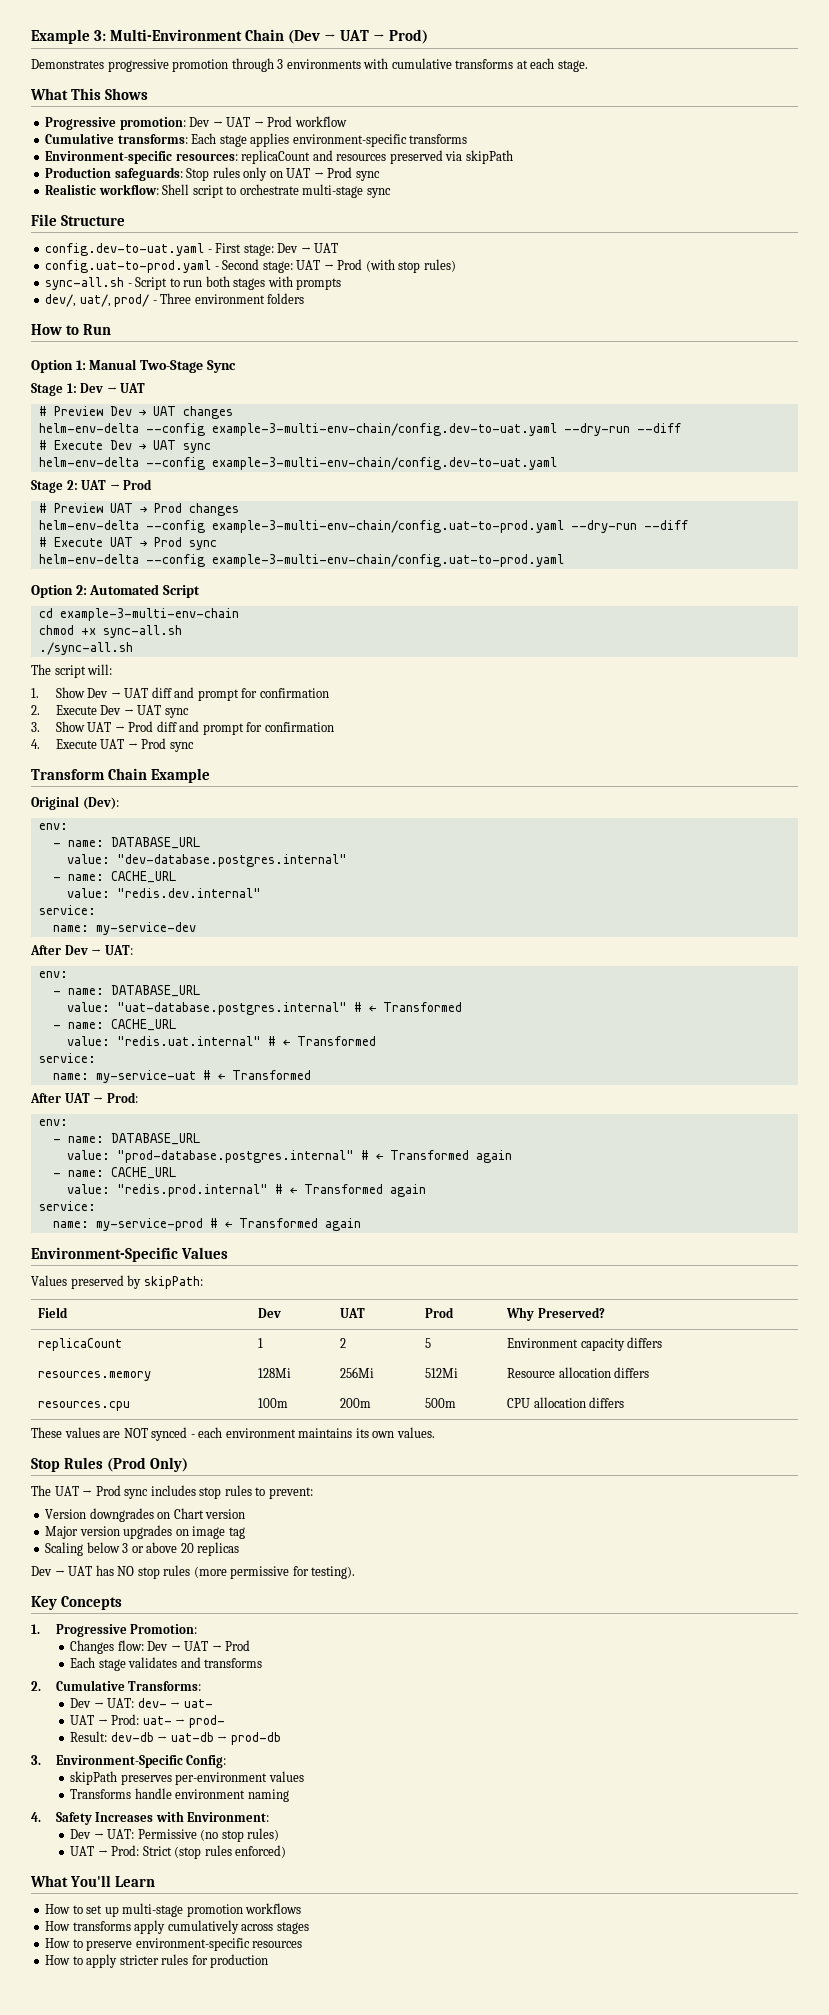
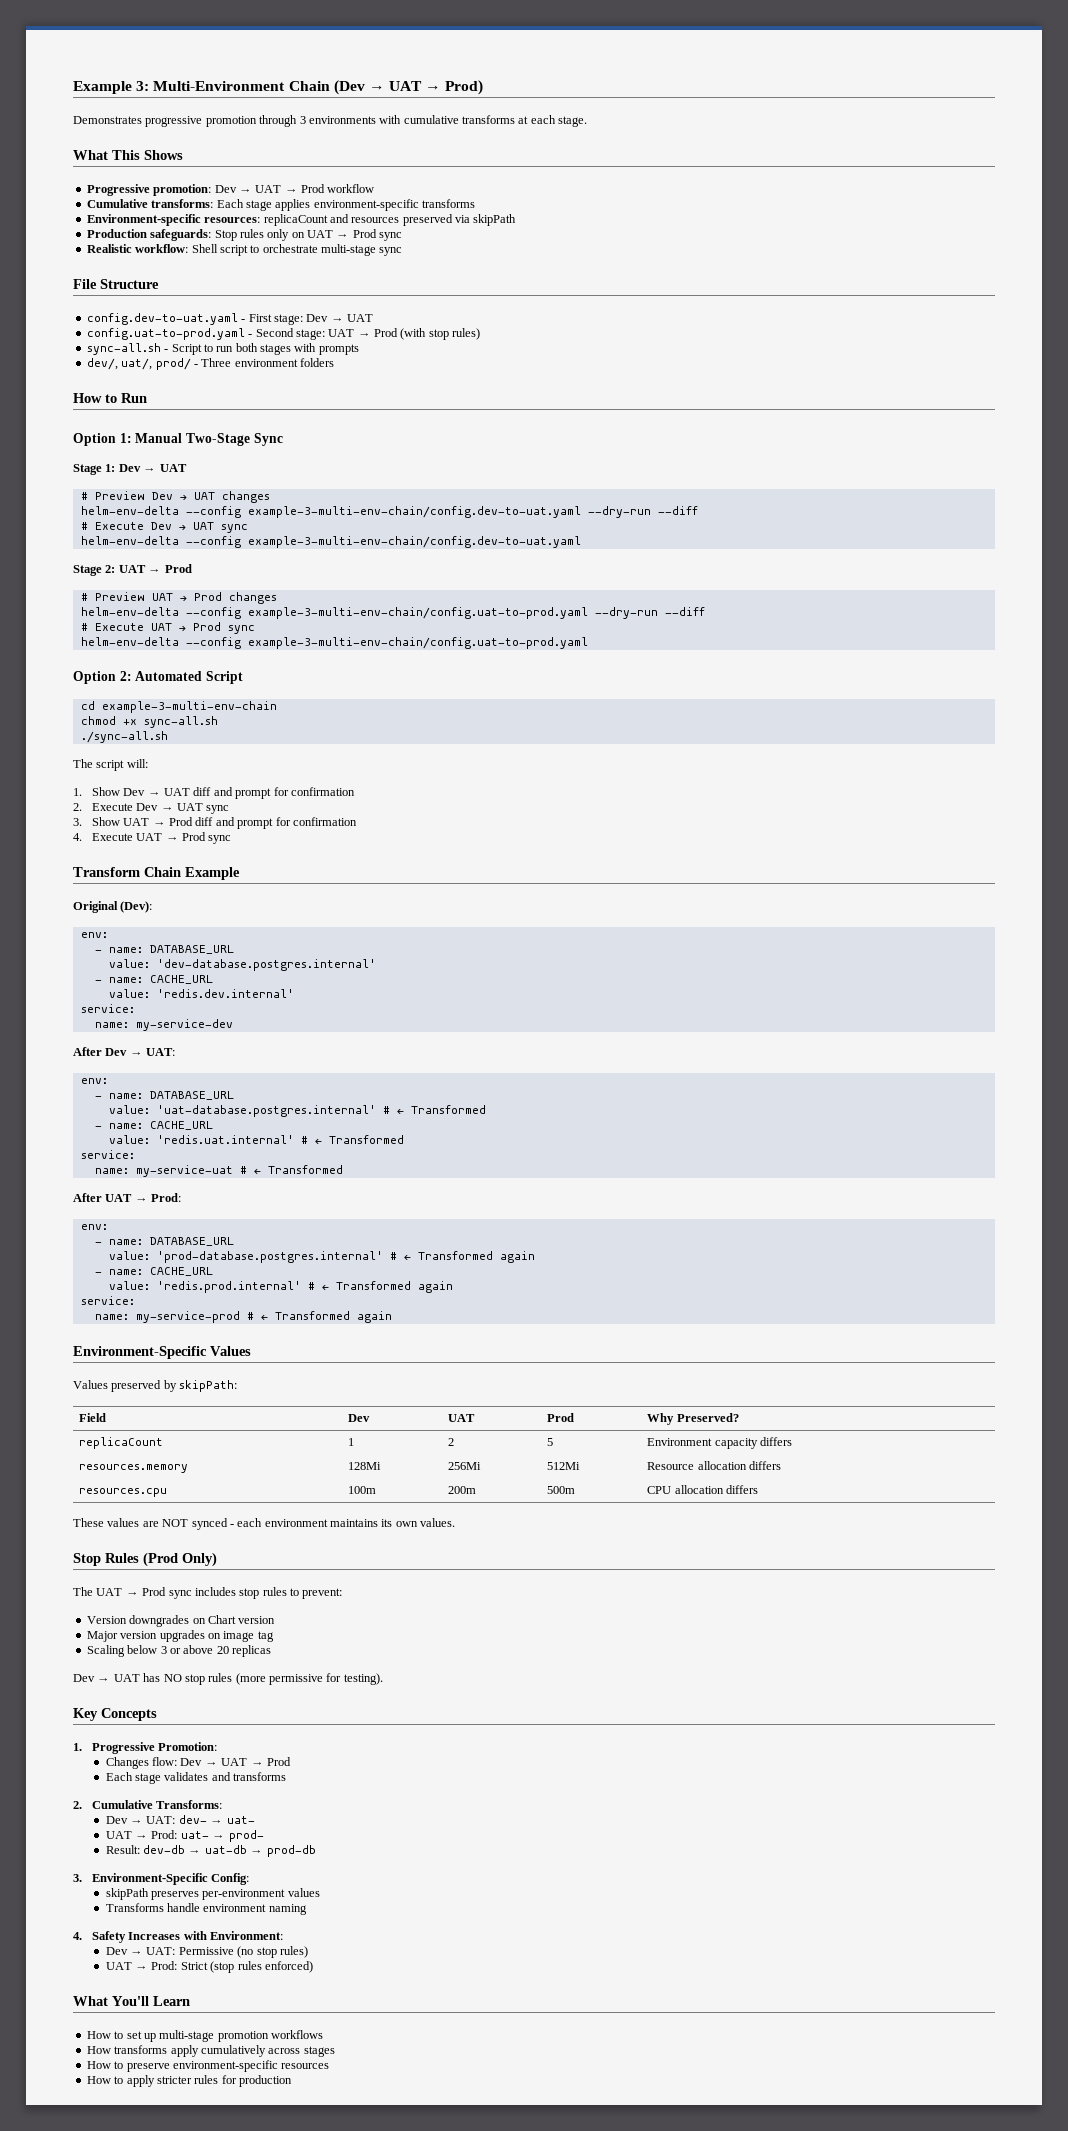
- value: "dev-database.postgres.internal"
+ value: 'dev-database.postgres.internal'
  - name: CACHE_URL
- value: "redis.dev.internal"
+ value: 'redis.dev.internal'
- value: "uat-database.postgres.internal" # ← Transformed
+ value: 'uat-database.postgres.internal' # ← Transformed
- value: "redis.uat.internal" # ← Transformed
+ value: 'redis.uat.internal' # ← Transformed
- value: "prod-database.postgres.internal" # ← Transformed again
+ value: 'prod-database.postgres.internal' # ← Transformed again
- value: "redis.prod.internal" # ← Transformed again
+ value: 'redis.prod.internal' # ← Transformed again

